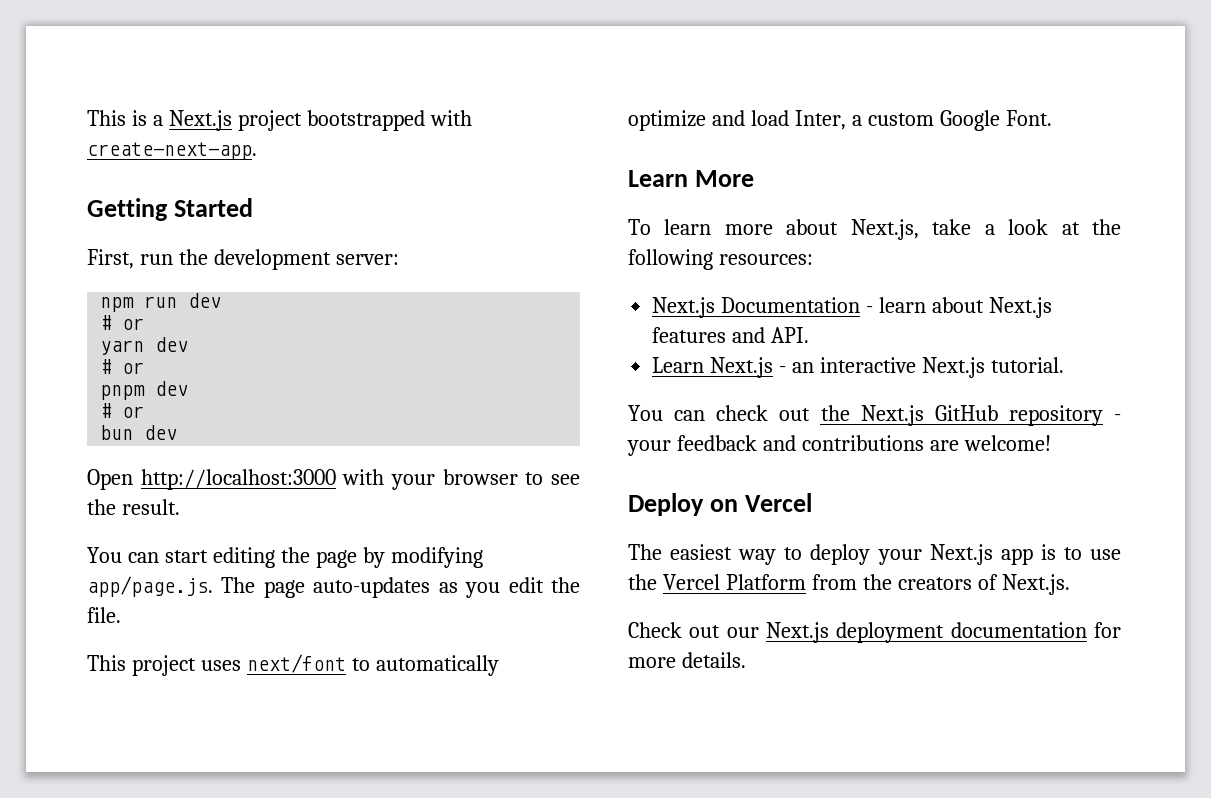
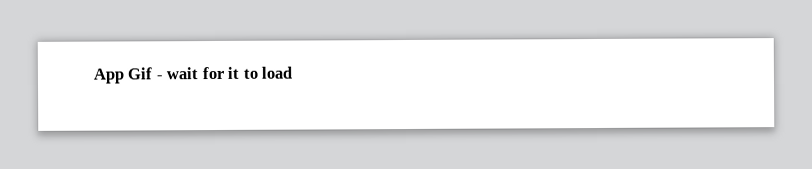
- This is a Next.js project bootstrapped with create-next-app.
- Getting Started
- First, run the development server:
- npm run dev
- # or
- yarn dev
- # or
- pnpm dev
- # or
- bun dev
- Open http://localhost:3000 with your browser to see the result.
- You can start editing the page by modifying app/page.js. The page auto-updates as you edit the file.
- This project uses next/font to automatically optimize and load Inter, a custom Google Font.
- Learn More
- To learn more about Next.js, take a look at the following resources:
- Next.js Documentation - learn about Next.js features and API.
- Learn Next.js - an interactive Next.js tutorial.
- You can check out the Next.js GitHub repository - your feedback and contributions are welcome!
- Deploy on Vercel
- The easiest way to deploy your Next.js app is to use the Vercel Platform from the creators of Next.js.
- Check out our Next.js deployment documentation for more details.
+ App Gif - wait for it to load

